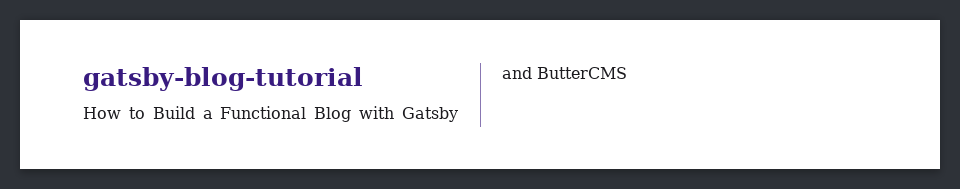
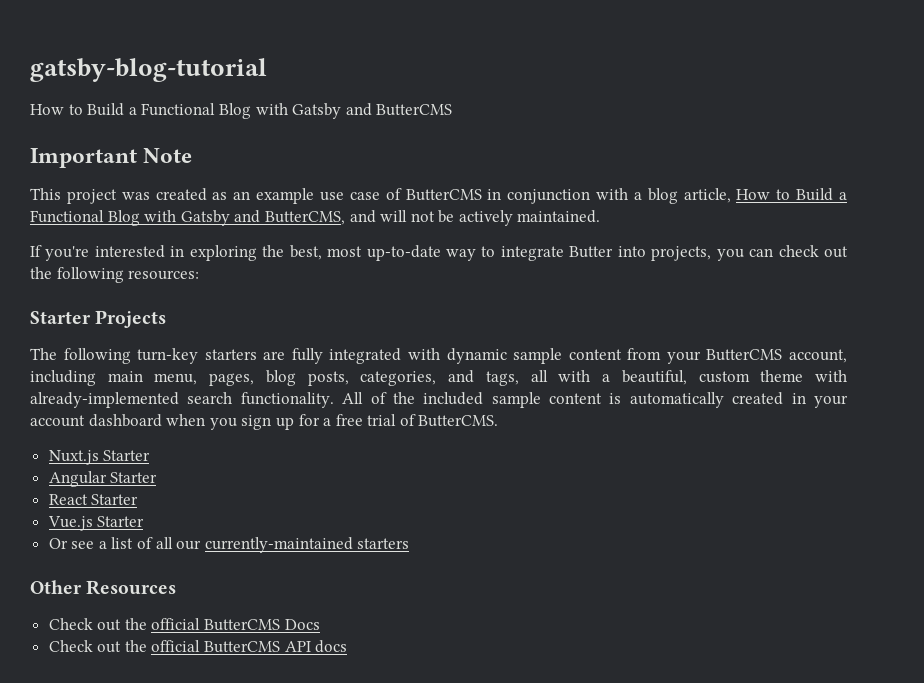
+ Important Note
+ This project was created as an example use case of ButterCMS in conjunction with a blog article, How to Build a Functional Blog with Gatsby and ButterCMS, and will not be actively maintained.
+ If you're interested in exploring the best, most up-to-date way to integrate Butter into projects, you can check out the following resources:
+ Starter Projects
+ The following turn-key starters are fully integrated with dynamic sample content from your ButterCMS account, including main menu, pages, blog posts, categories, and tags, all with a beautiful, custom theme with already-implemented search functionality. All of the included sample content is automatically created in your account dashboard when you sign up for a free trial of ButterCMS.
+ Nuxt.js Starter
+ Angular Starter
+ React Starter
+ Vue.js Starter
+ Or see a list of all our currently-maintained starters
+ Other Resources
+ Check out the official ButterCMS Docs
+ Check out the official ButterCMS API docs

